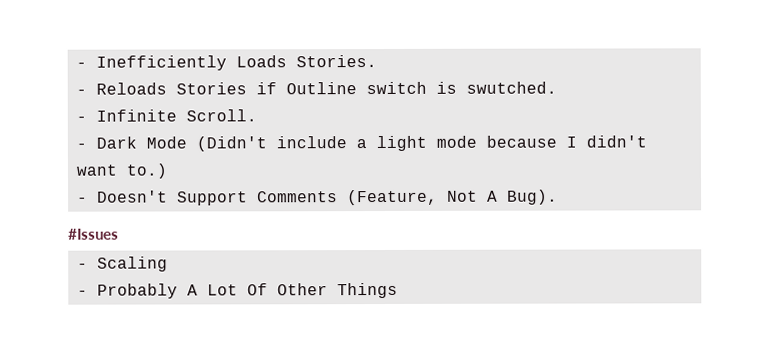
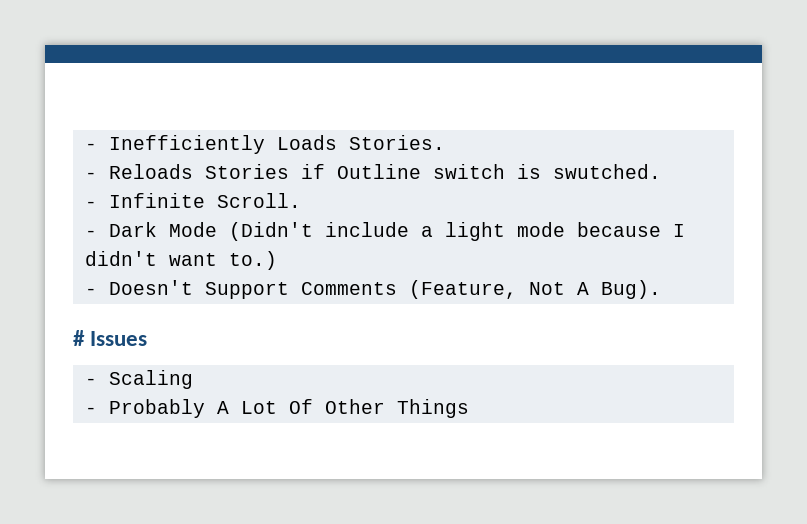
- #Issues
+ # Issues

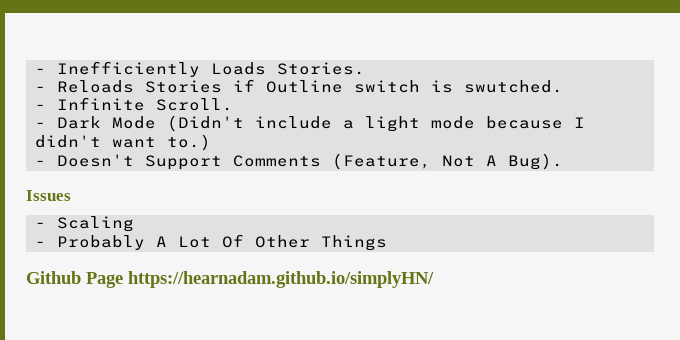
- # Issues
+ Issues
+ Github Page https://hearnadam.github.io/simplyHN/

